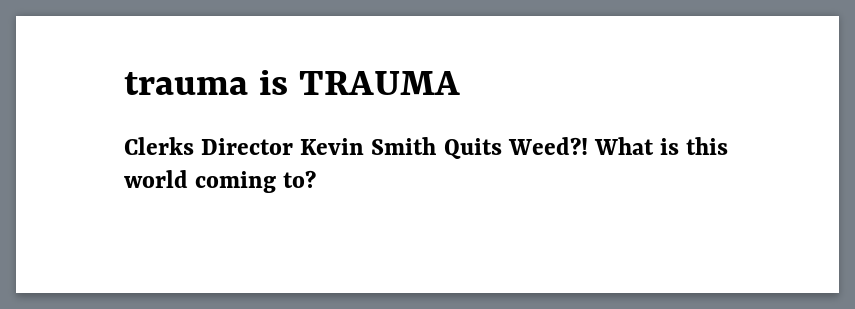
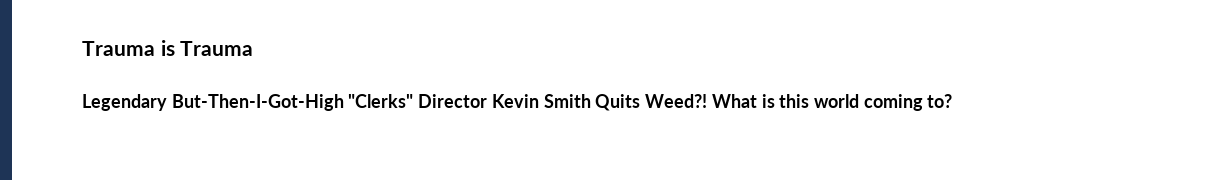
- trauma is TRAUMA
- Clerks Director Kevin Smith Quits Weed?!
+ Trauma is Trauma
+ Legendary But-Then-I-Got-High "Clerks" Director Kevin Smith Quits Weed?!

